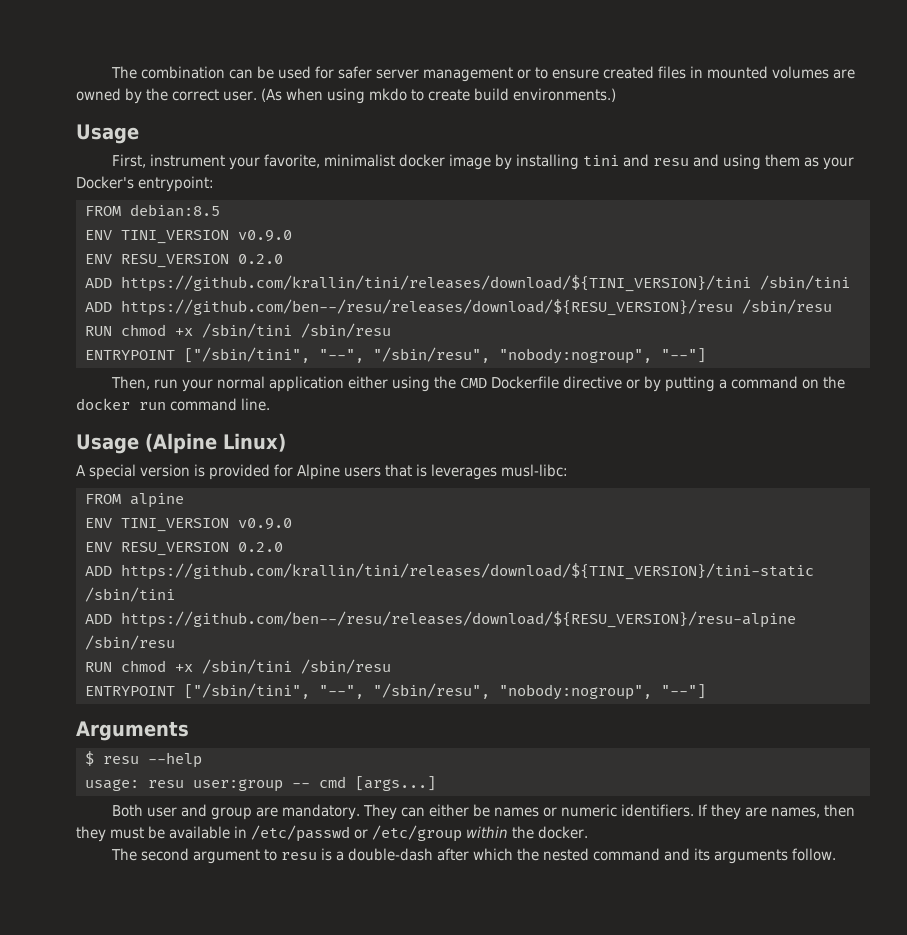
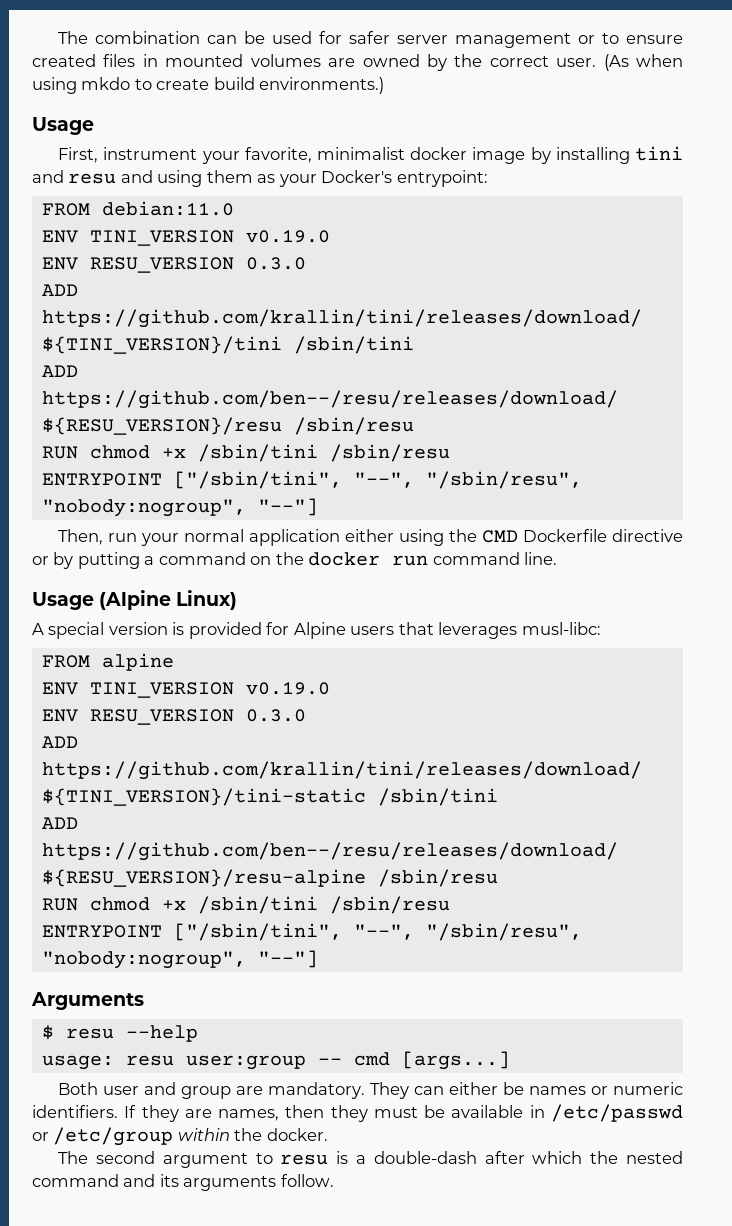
- FROM debian:8.5
- ENV TINI_VERSION v0.9.0
- ENV RESU_VERSION 0.2.0
+ FROM debian:11.0
+ ENV TINI_VERSION v0.19.0
+ ENV RESU_VERSION 0.3.0
- A special version is provided for Alpine users that is leverages musl-libc:
+ A special version is provided for Alpine users that leverages musl-libc:
  FROM alpine
- ENV TINI_VERSION v0.9.0
- ENV RESU_VERSION 0.2.0
+ ENV TINI_VERSION v0.19.0
+ ENV RESU_VERSION 0.3.0

